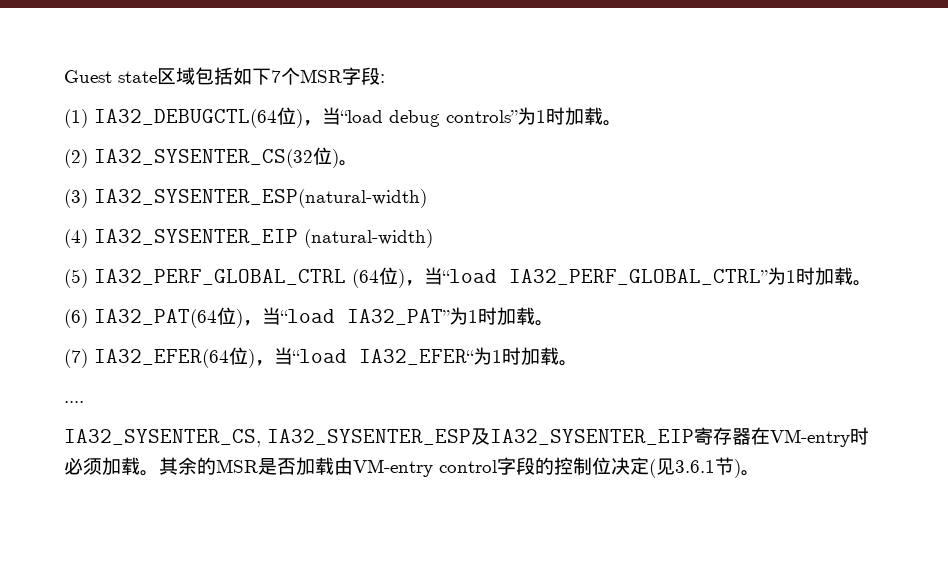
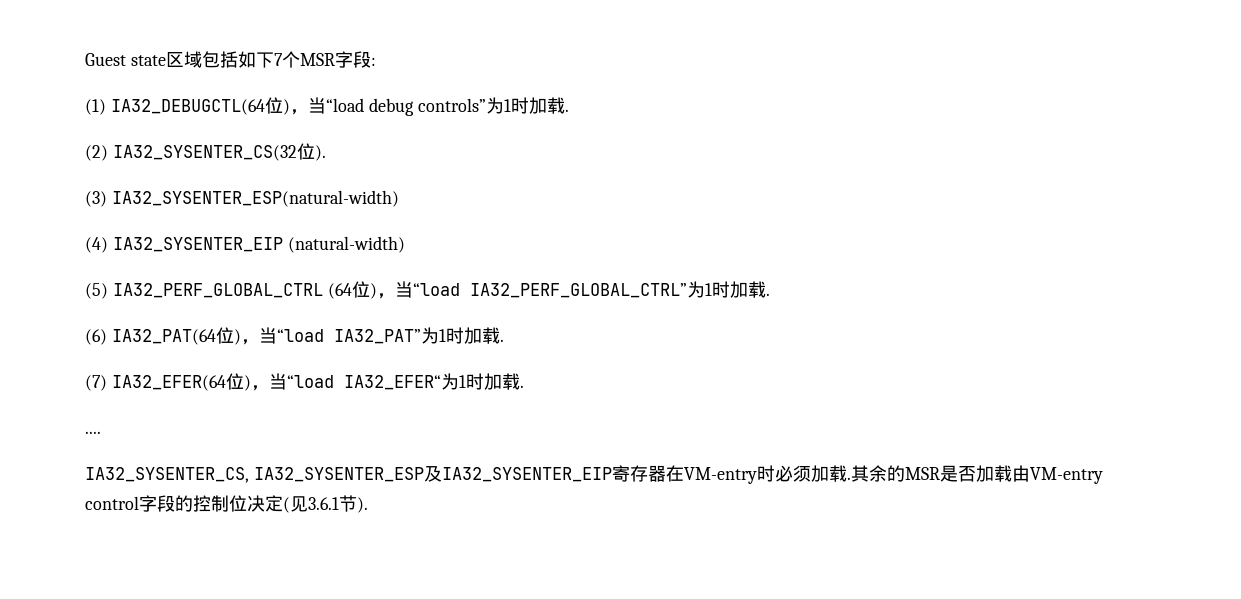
- (1) IA32_DEBUGCTL(64位)，当“load debug controls”为1时加载。
+ (1) IA32_DEBUGCTL(64位)，当“load debug controls”为1时加载.
- (2) IA32_SYSENTER_CS(32位)。
+ (2) IA32_SYSENTER_CS(32位).
- (5) IA32_PERF_GLOBAL_CTRL (64位)，当“load IA32_PERF_GLOBAL_CTRL”为1时加载。
+ (5) IA32_PERF_GLOBAL_CTRL (64位)，当“load IA32_PERF_GLOBAL_CTRL”为1时加载.
- (6) IA32_PAT(64位)，当“load IA32_PAT”为1时加载。
+ (6) IA32_PAT(64位)，当“load IA32_PAT”为1时加载.
- (7) IA32_EFER(64位)，当“load IA32_EFER“为1时加载。
+ (7) IA32_EFER(64位)，当“load IA32_EFER“为1时加载.
- IA32_SYSENTER_CS, IA32_SYSENTER_ESP及IA32_SYSENTER_EIP寄存器在VM-entry时必须加载。
+ IA32_SYSENTER_CS, IA32_SYSENTER_ESP及IA32_SYSENTER_EIP寄存器在VM-entry时必须加载.
- 其余的MSR是否加载由VM-entry control字段的控制位决定(见3.6.1节)。
+ 其余的MSR是否加载由VM-entry control字段的控制位决定(见3.6.1节).

